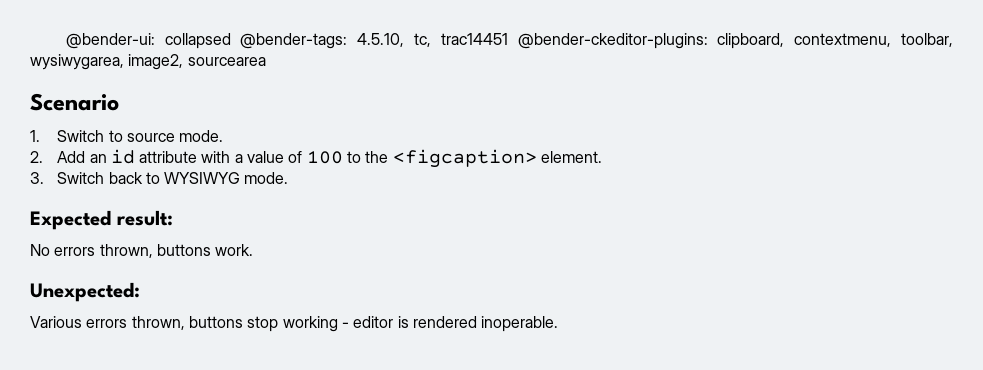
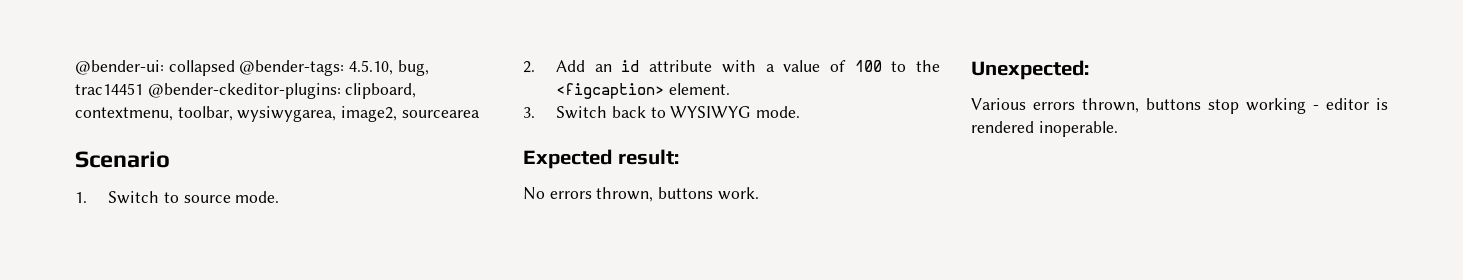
- @bender-ui: collapsed @bender-tags: 4.5.10, tc, trac14451 @bender-ckeditor-plugins: clipboard, contextmenu, toolbar, wysiwygarea, image2, sourcearea
+ @bender-ui: collapsed @bender-tags: 4.5.10, bug, trac14451 @bender-ckeditor-plugins: clipboard, contextmenu, toolbar, wysiwygarea, image2, sourcearea

